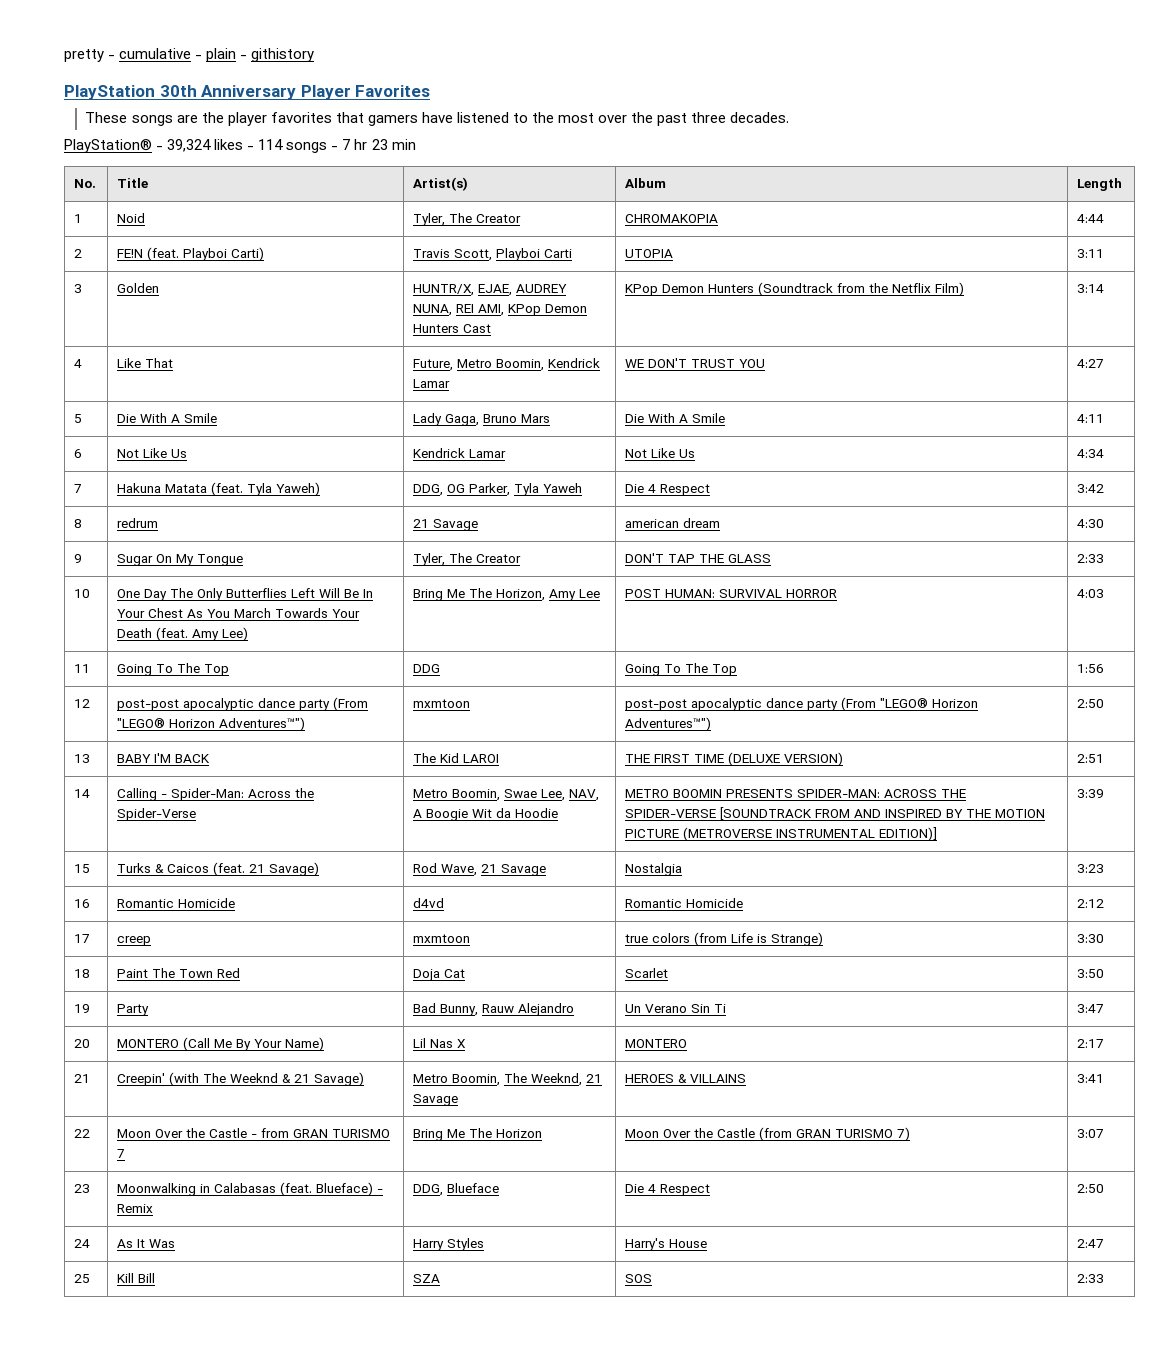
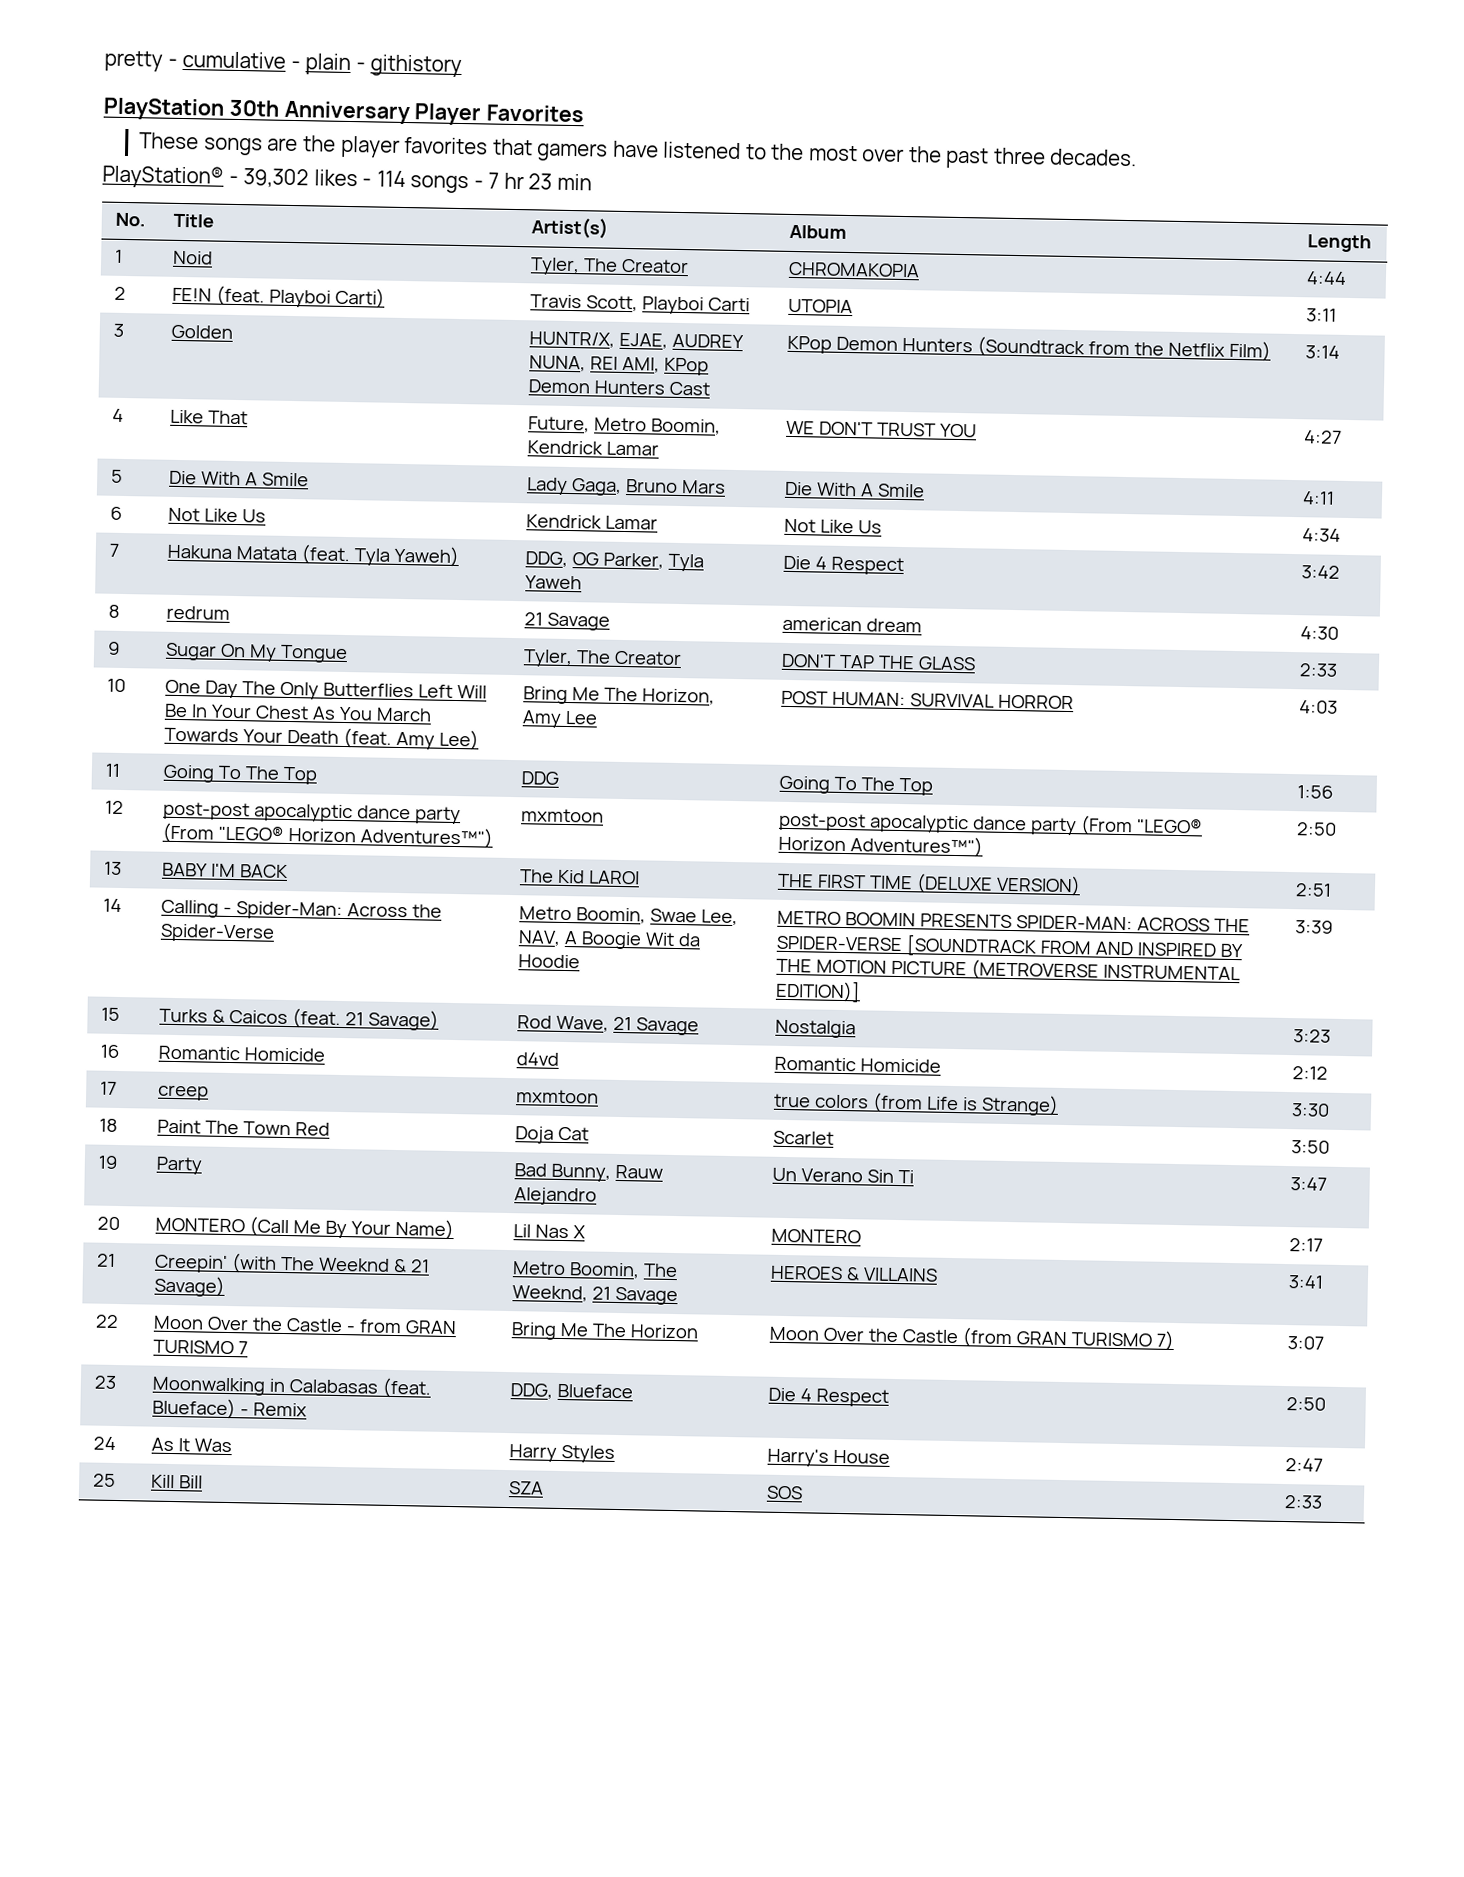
- PlayStation® - 39,324 likes - 114 songs - 7 hr 23 min
+ PlayStation® - 39,302 likes - 114 songs - 7 hr 23 min

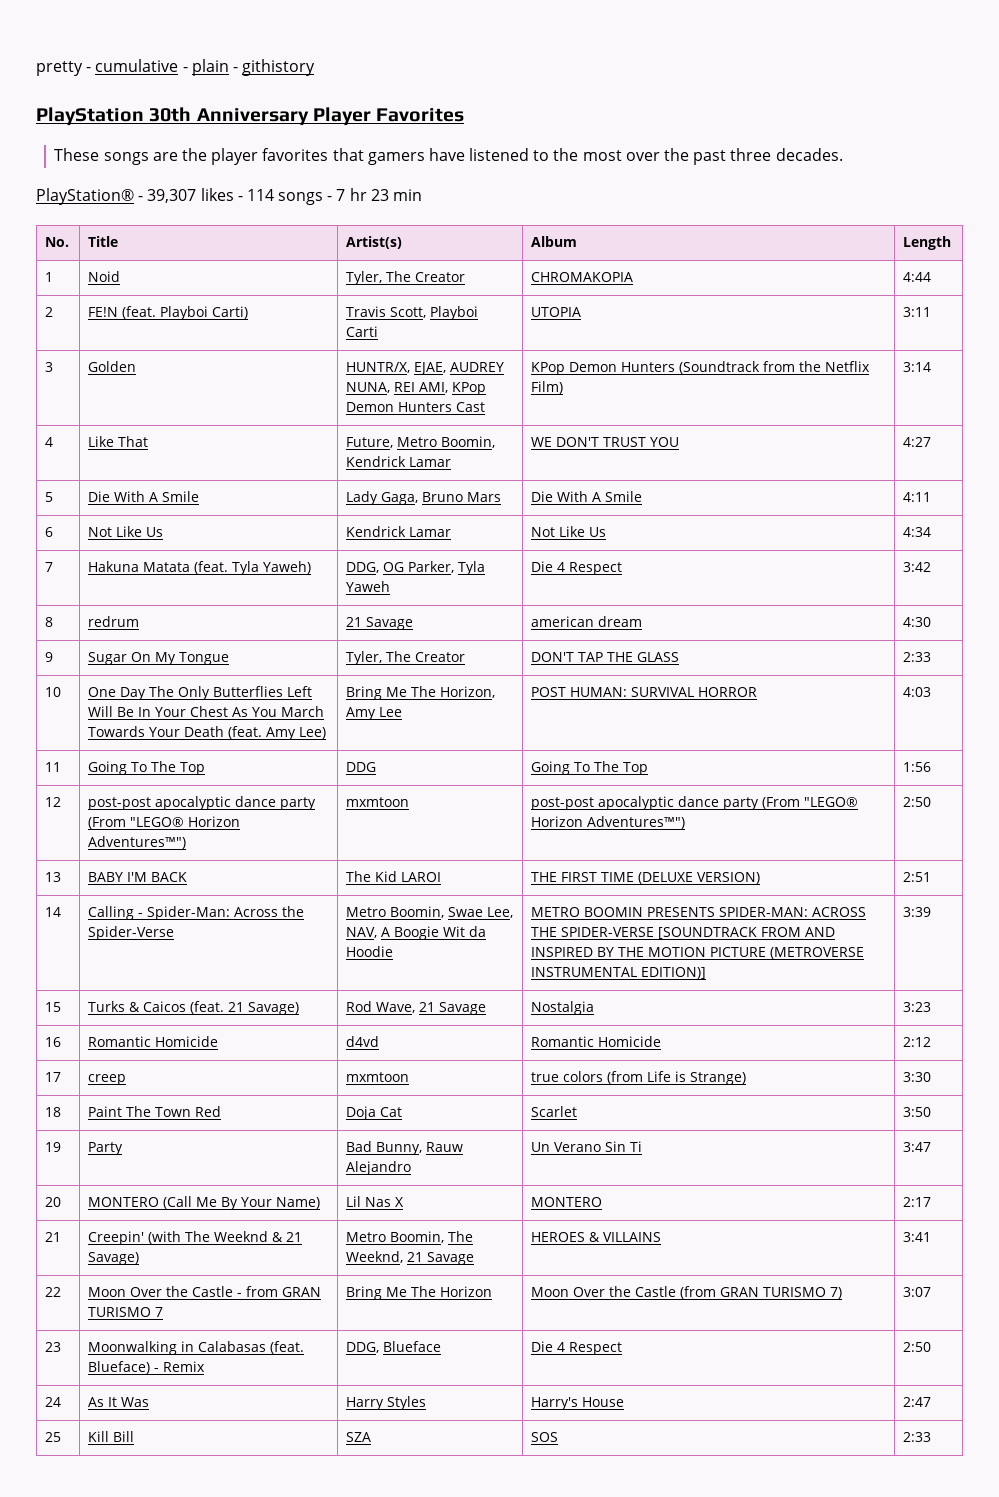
- PlayStation® - 39,302 likes - 114 songs - 7 hr 23 min
+ PlayStation® - 39,307 likes - 114 songs - 7 hr 23 min

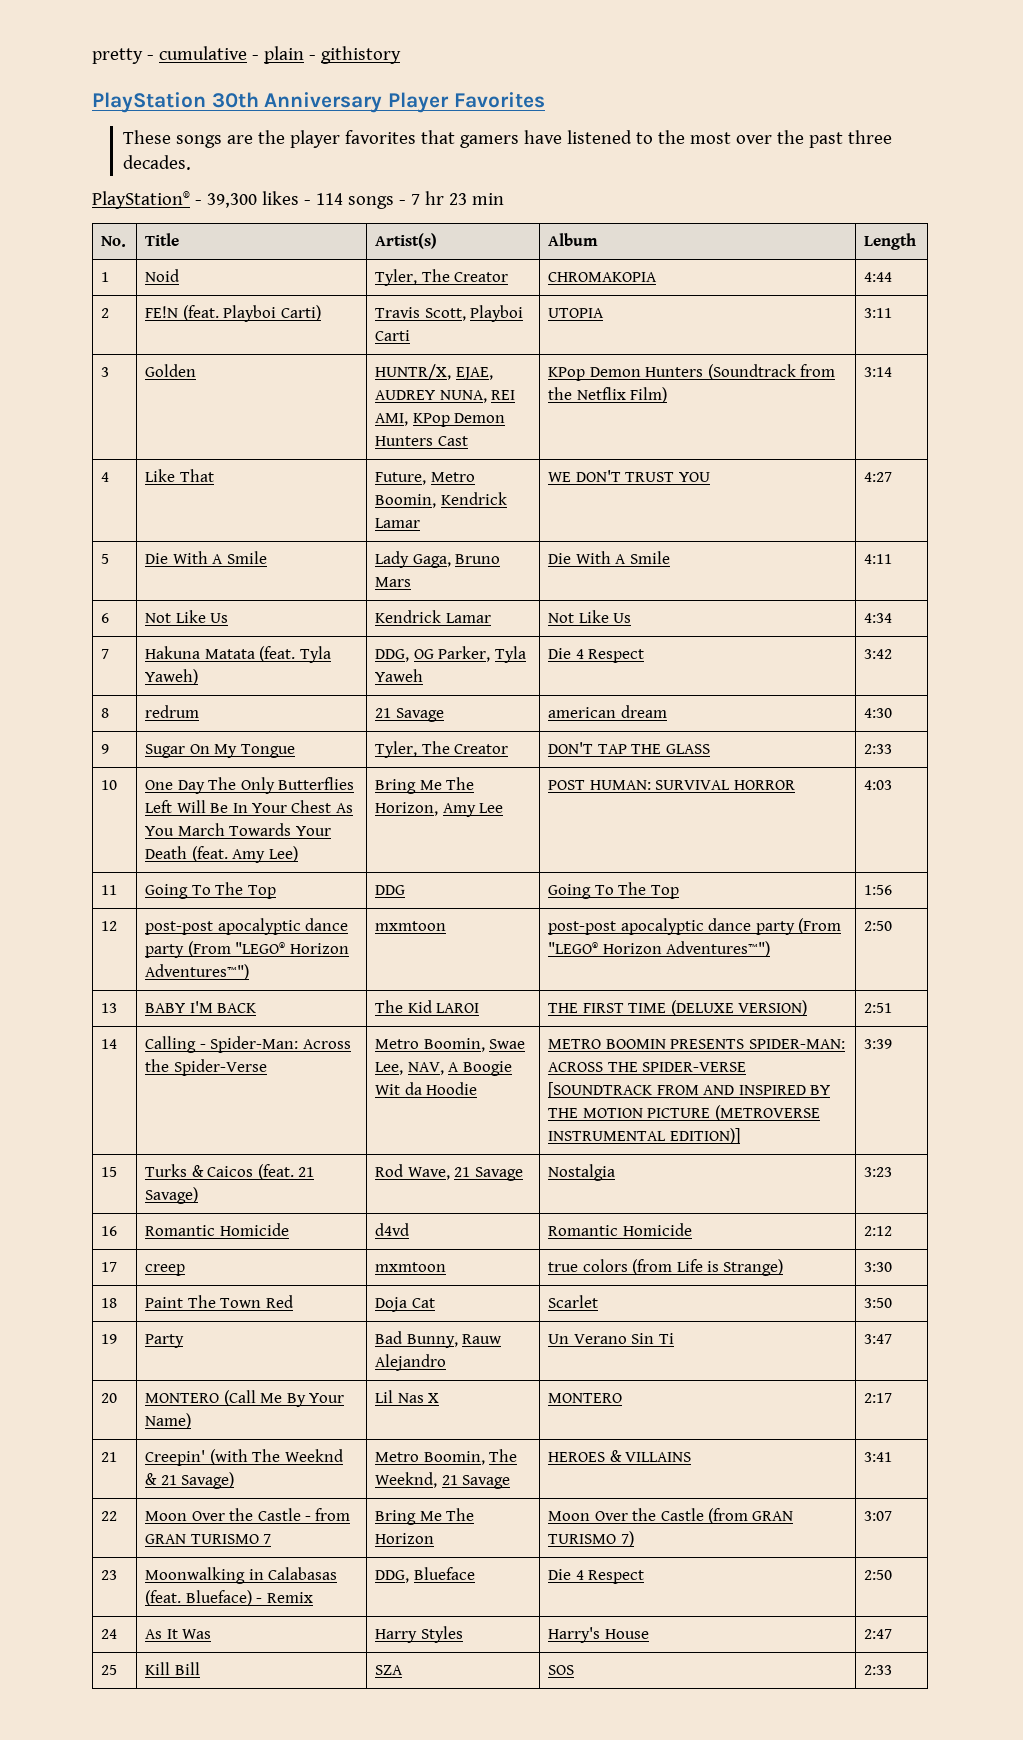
- PlayStation® - 39,307 likes - 114 songs - 7 hr 23 min
+ PlayStation® - 39,300 likes - 114 songs - 7 hr 23 min

